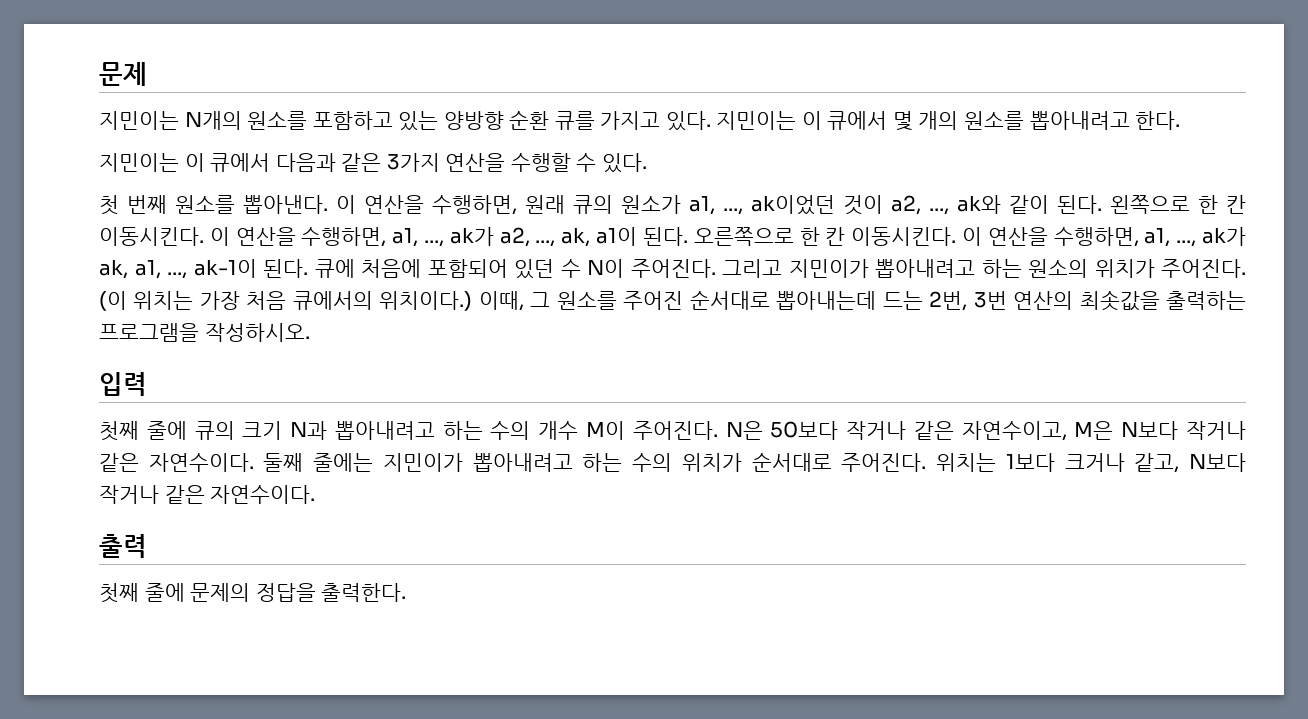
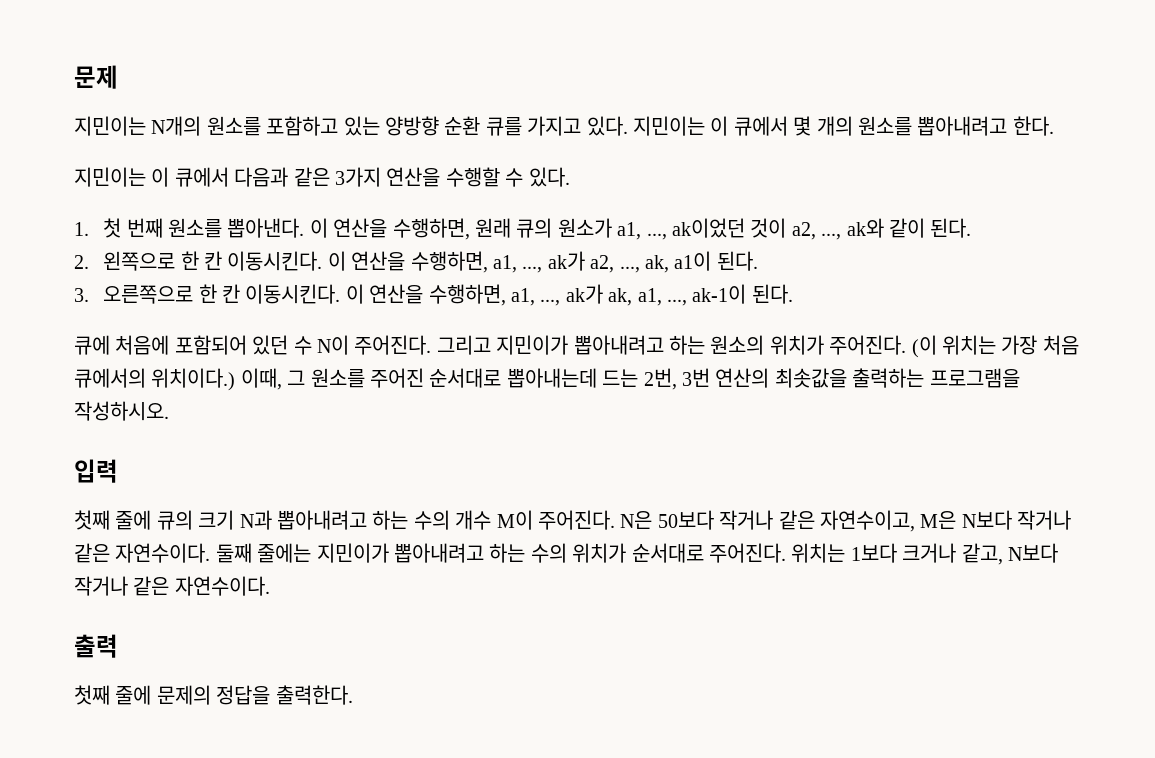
- 첫 번째 원소를 뽑아낸다.
+ 1. 첫 번째 원소를 뽑아낸다.
- 이 연산을 수행하면, 원래 큐의 원소가 a1, ..., ak이었던 것이 a2, ..., ak와 같이 된다. 왼쪽으로 한 칸 이동시킨다.
+ 이 연산을 수행하면, 원래 큐의 원소가 a1, ..., ak이었던 것이 a2, ..., ak와 같이 된다.
+ 2. 왼쪽으로 한 칸 이동시킨다.
- 이 연산을 수행하면, a1, ..., ak가 a2, ..., ak, a1이 된다. 오른쪽으로 한 칸 이동시킨다.
+ 이 연산을 수행하면, a1, ..., ak가 a2, ..., ak, a1이 된다.
+ 3. 오른쪽으로 한 칸 이동시킨다.
- 이 연산을 수행하면, a1, ..., ak가 ak, a1, ..., ak-1이 된다. 큐에 처음에 포함되어 있던 수 N이 주어진다.
+ 이 연산을 수행하면, a1, ..., ak가 ak, a1, ..., ak-1이 된다.
+ 큐에 처음에 포함되어 있던 수 N이 주어진다.

